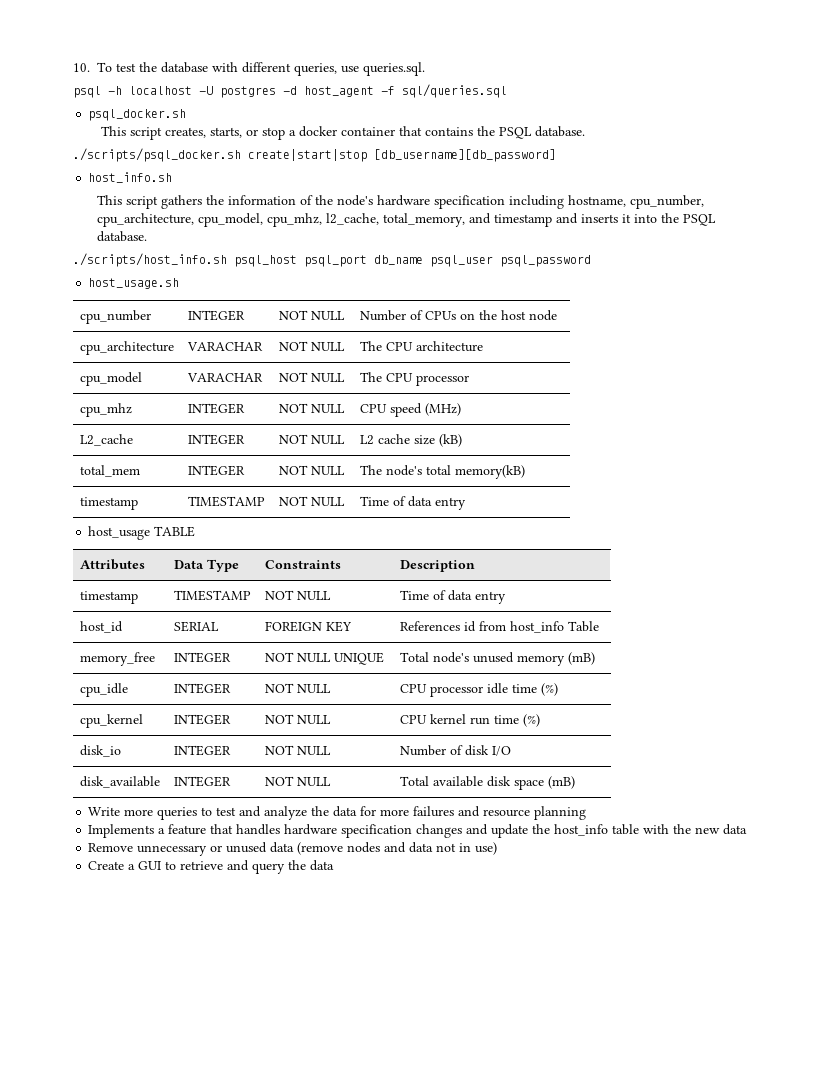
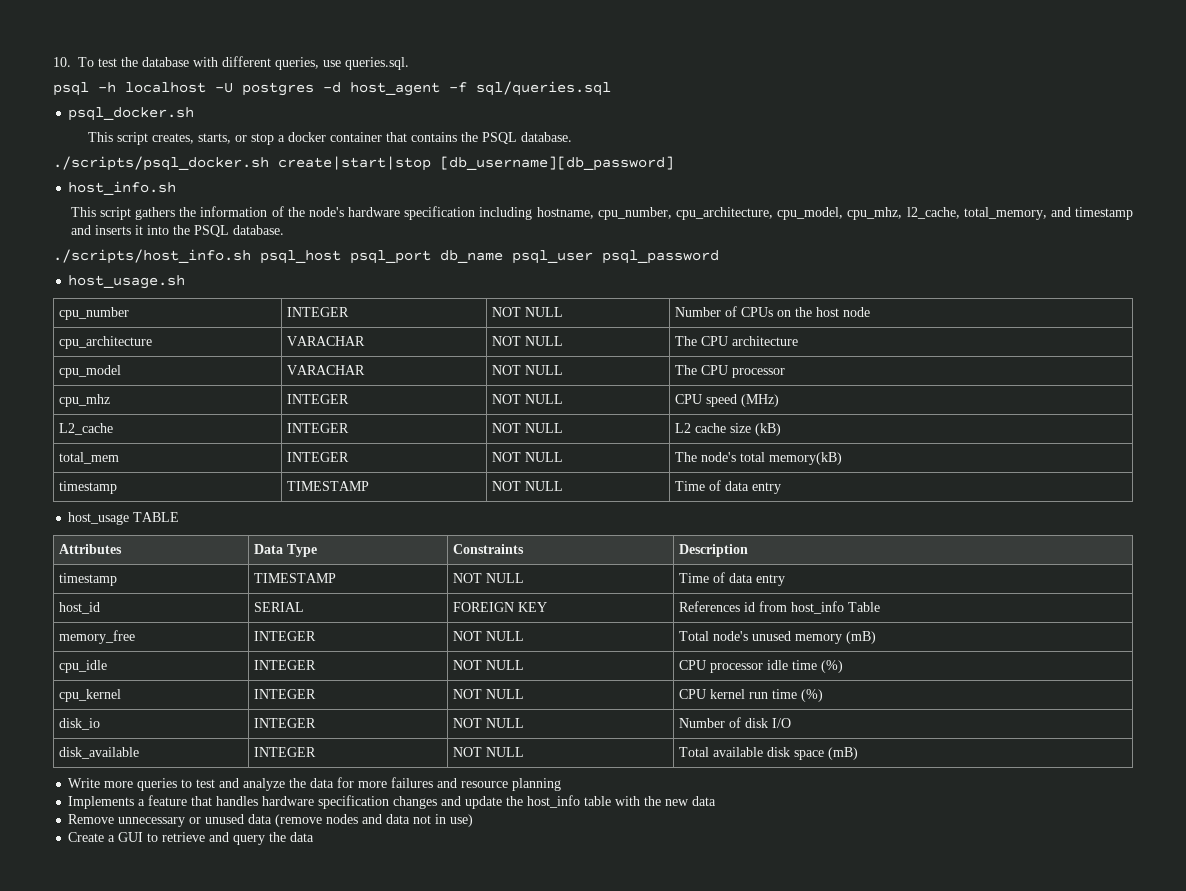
- memory_free | INTEGER | NOT NULL UNIQUE | Total node's unused memory (mB)
+ memory_free | INTEGER | NOT NULL | Total node's unused memory (mB)

